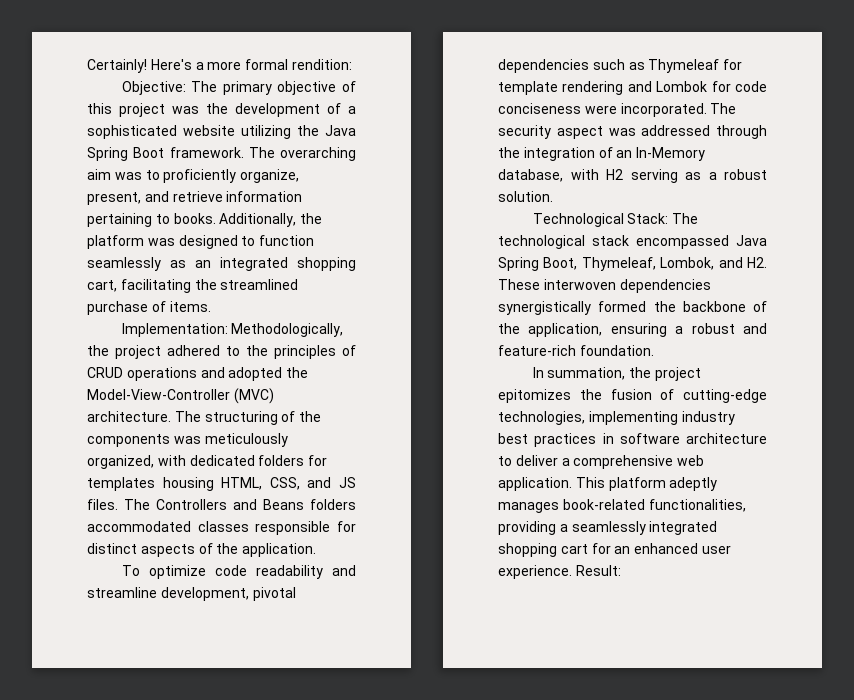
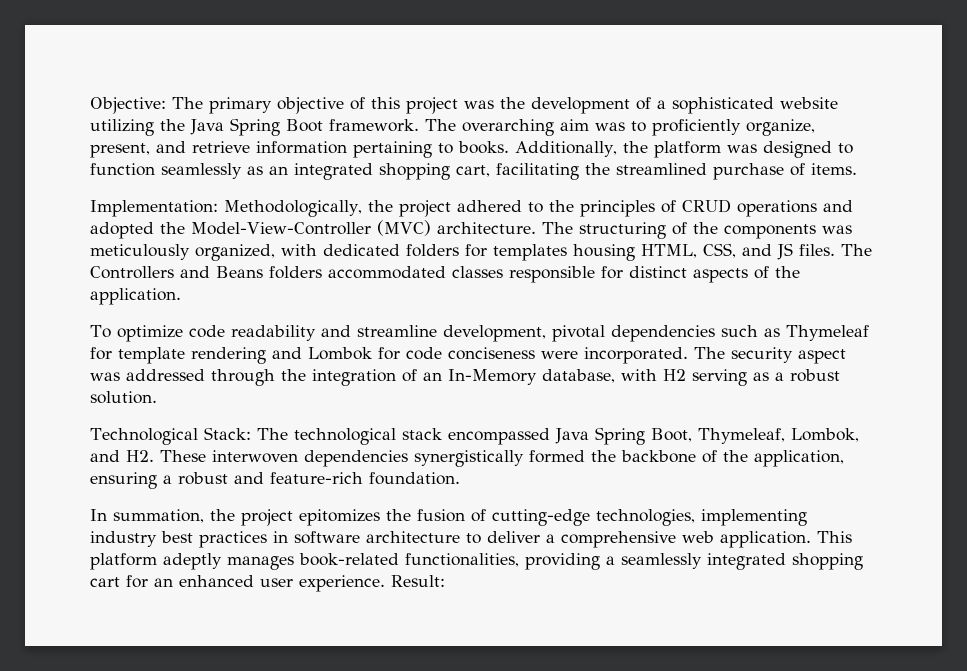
- Certainly! Here's a more formal rendition:

